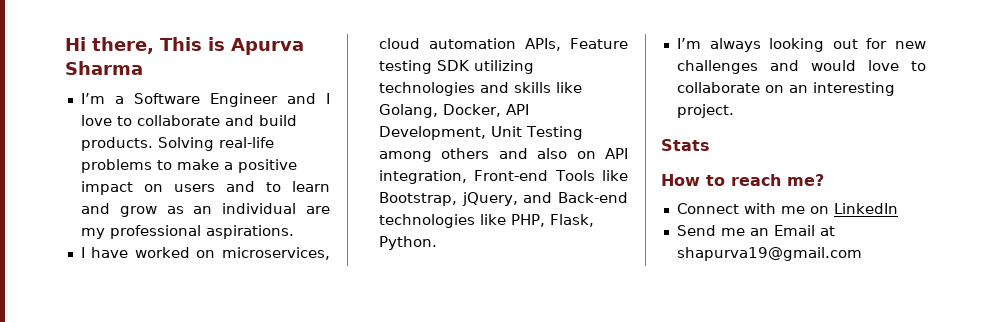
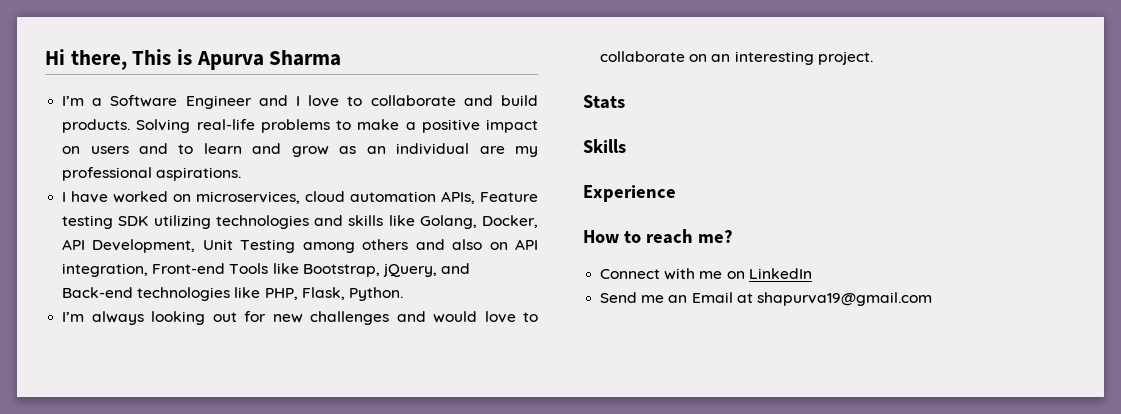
+ Skills
+ Experience

